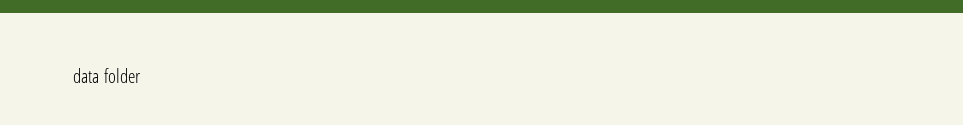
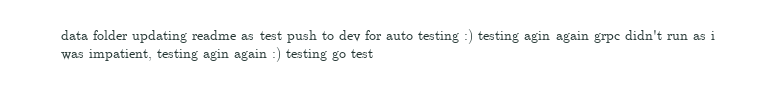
- data folder
+ data folder updating readme as test push to dev for auto testing :) testing agin again grpc didn't run as i was impatient, testing agin again :) testing go test

